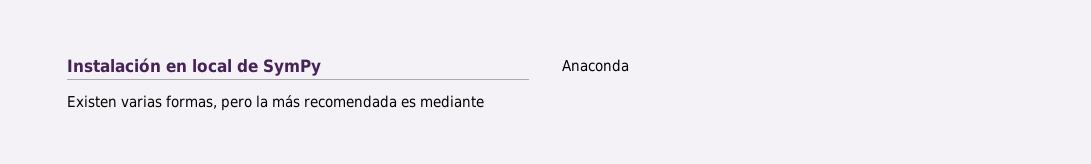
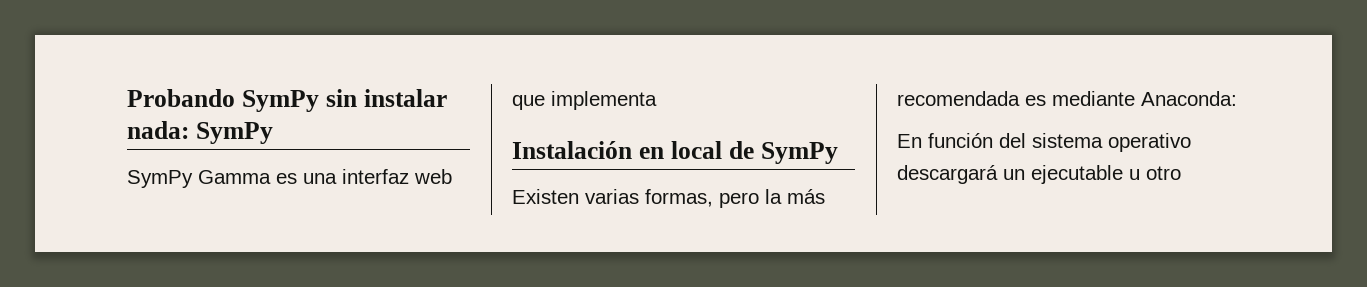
+ Probando SymPy sin instalar nada: SymPy
+ SymPy Gamma es una interfaz web que implementa
- Existen varias formas, pero la más recomendada es mediante Anaconda
+ Existen varias formas, pero la más recomendada es mediante Anaconda:
+ En función del sistema operativo descargará un ejecutable u otro

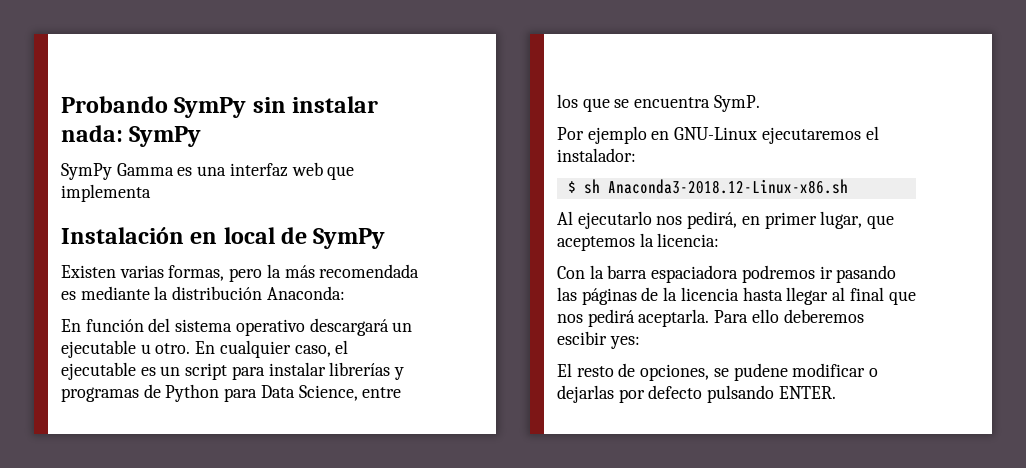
- Existen varias formas, pero la más recomendada es mediante Anaconda:
+ Existen varias formas, pero la más recomendada es mediante la distribución Anaconda:
- En función del sistema operativo descargará un ejecutable u otro
+ En función del sistema operativo descargará un ejecutable u otro. En cualquier caso, el ejecutable es un script para instalar librerías y programas de Python para Data Science, entre los que se encuentra SymP.
+ Por ejemplo en GNU-Linux ejecutaremos el instalador:
+ $ sh Anaconda3-2018.12-Linux-x86.sh
+ Al ejecutarlo nos pedirá, en primer lugar, que aceptemos la licencia:
+ Con la barra espaciadora podremos ir pasando las páginas de la licencia hasta llegar al final que nos pedirá aceptarla. Para ello deberemos escibir yes:
+ El resto de opciones, se pudene modificar o dejarlas por defecto pulsando ENTER.

